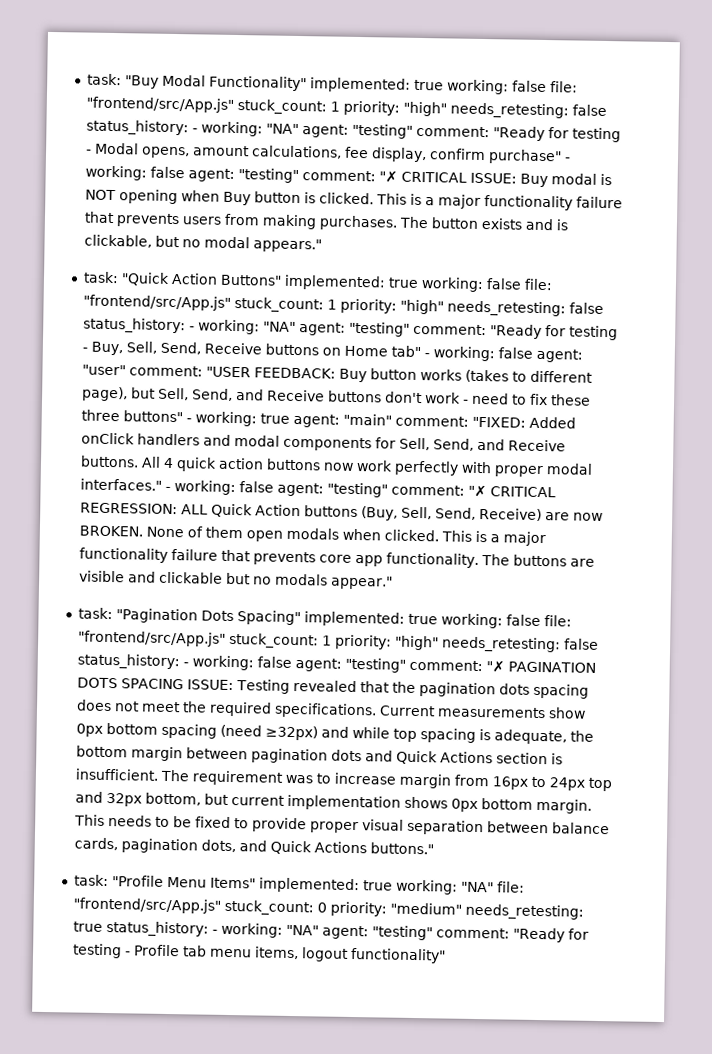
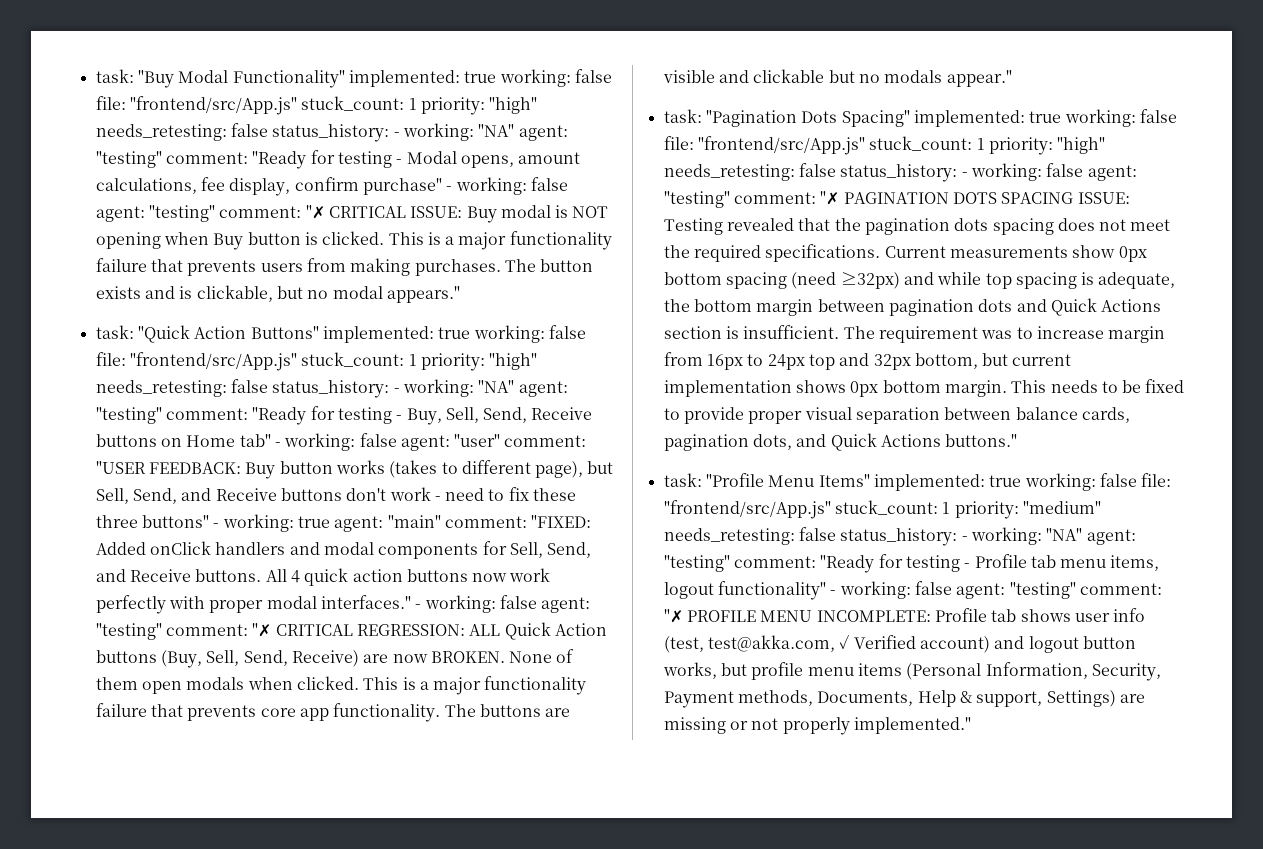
- task: "Profile Menu Items" implemented: true working: "NA" file: "frontend/src/App.js" stuck_count: 0 priority: "medium" needs_retesting: true status_history: - working: "NA" agent: "testing" comment: "Ready for testing - Profile tab menu items, logout functionality"
+ task: "Profile Menu Items" implemented: true working: false file: "frontend/src/App.js" stuck_count: 1 priority: "medium" needs_retesting: false status_history: - working: "NA" agent: "testing" comment: "Ready for testing - Profile tab menu items, logout functionality" - working: false agent: "testing" comment: "✗ PROFILE MENU INCOMPLETE: Profile tab shows user info (test, test@akka.com, ✓ Verified account) and logout button works, but profile menu items (Personal Information, Security, Payment methods, Documents, Help & support, Settings) are missing or not properly implemented."

